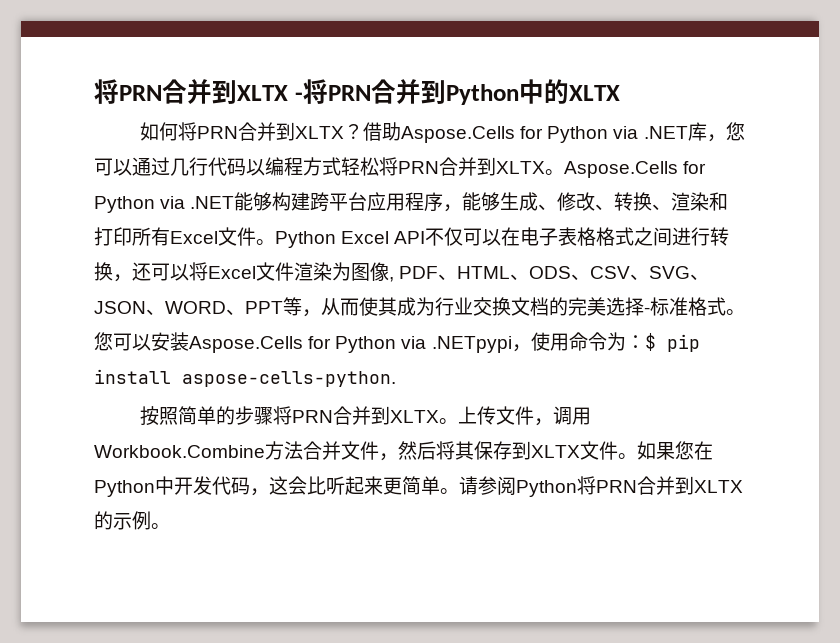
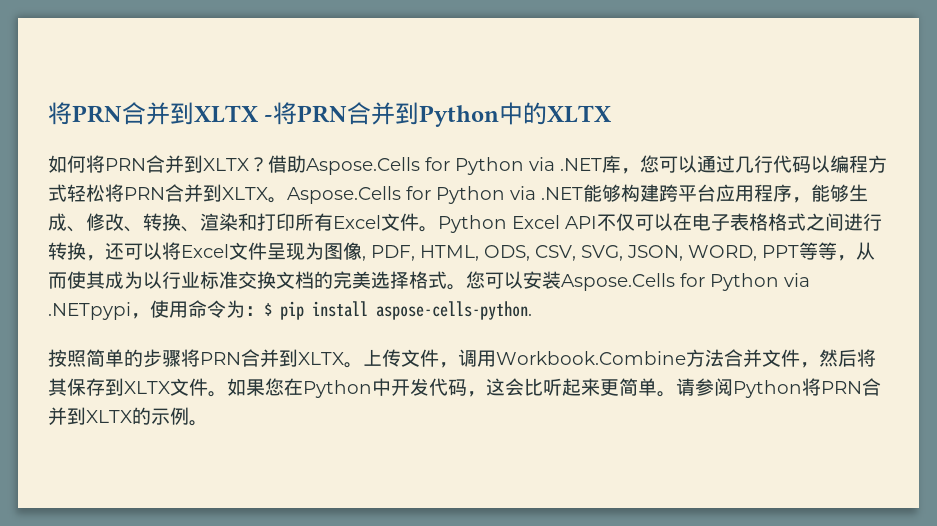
- Python Excel API不仅可以在电子表格格式之间进行转换，还可以将Excel文件渲染为图像, PDF、HTML、ODS、CSV、SVG、JSON、WORD、PPT等，从而使其成为行业交换文档的完美选择-标准格式。
+ Python Excel API不仅可以在电子表格格式之间进行转换，还可以将Excel文件呈现为图像, PDF, HTML, ODS, CSV, SVG, JSON, WORD, PPT等等，从而使其成为以行业标准交换文档的完美选择格式。

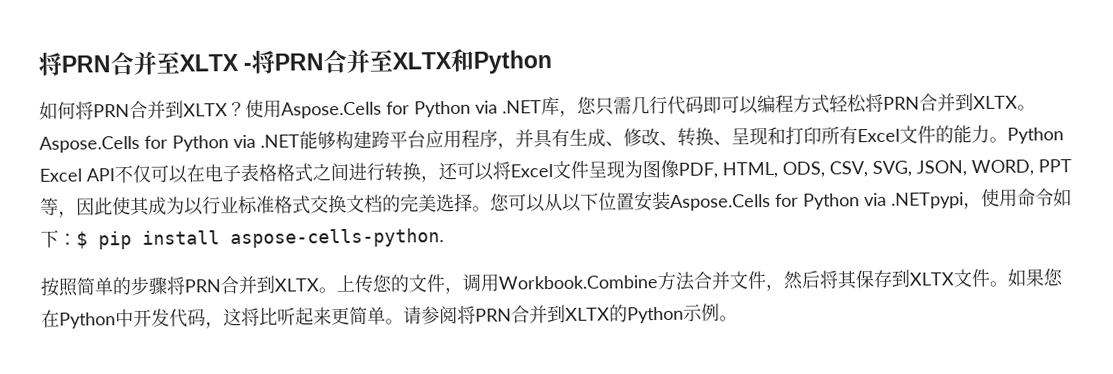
- 将PRN合并到XLTX -将PRN合并到Python中的XLTX
+ 将PRN合并至XLTX -将PRN合并至XLTX和Python
- 借助Aspose.Cells for Python via .NET库，您可以通过几行代码以编程方式轻松将PRN合并到XLTX。
+ 使用Aspose.Cells for Python via .NET库，您只需几行代码即可以编程方式轻松将PRN合并到XLTX。
- Aspose.Cells for Python via .NET能够构建跨平台应用程序，能够生成、修改、转换、渲染和打印所有Excel文件。
+ Aspose.Cells for Python via .NET能够构建跨平台应用程序，并具有生成、修改、转换、呈现和打印所有Excel文件的能力。
- Python Excel API不仅可以在电子表格格式之间进行转换，还可以将Excel文件呈现为图像, PDF, HTML, ODS, CSV, SVG, JSON, WORD, PPT等等，从而使其成为以行业标准交换文档的完美选择格式。
+ Python Excel API不仅可以在电子表格格式之间进行转换，还可以将Excel文件呈现为图像PDF, HTML, ODS, CSV, SVG, JSON, WORD, PPT等，因此使其成为以行业标准格式交换文档的完美选择。
- 您可以安装Aspose.Cells for Python via .NETpypi，使用命令为：$ pip install aspose-cells-python.
+ 您可以从以下位置安装Aspose.Cells for Python via .NETpypi，使用命令如下：$ pip install aspose-cells-python.
- 上传文件，调用Workbook.Combine方法合并文件，然后将其保存到XLTX文件。
+ 上传您的文件，调用Workbook.Combine方法合并文件，然后将其保存到XLTX文件。
- 如果您在Python中开发代码，这会比听起来更简单。
+ 如果您在Python中开发代码，这将比听起来更简单。
- 请参阅Python将PRN合并到XLTX的示例。
+ 请参阅将PRN合并到XLTX的Python示例。

